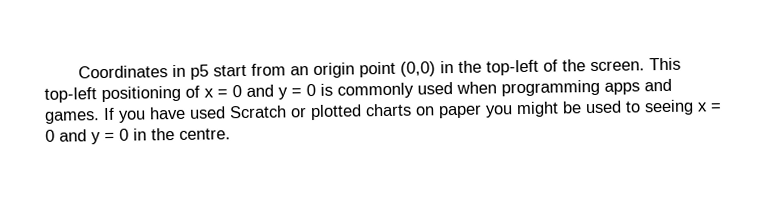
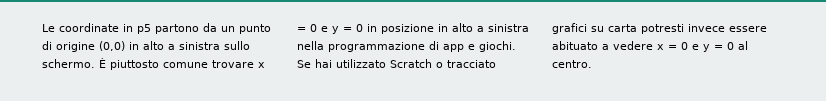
- Coordinates in p5 start from an origin point (0,0) in the top-left of the screen. This top-left positioning of x = 0 and y = 0 is commonly used when programming apps and games. If you have used Scratch or plotted charts on paper you might be used to seeing x = 0 and y = 0 in the centre.
+ Le coordinate in p5 partono da un punto di origine (0,0) in alto a sinistra sullo schermo. È piuttosto comune trovare x = 0 e y = 0 in posizione in alto a sinistra nella programmazione di app e giochi. Se hai utilizzato Scratch o tracciato grafici su carta potresti invece essere abituato a vedere x = 0 e y = 0 al centro.

